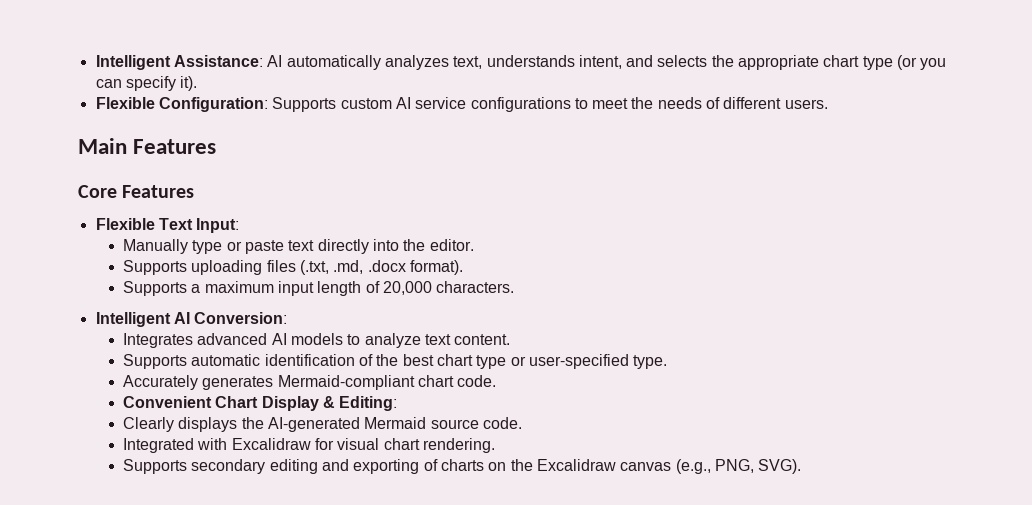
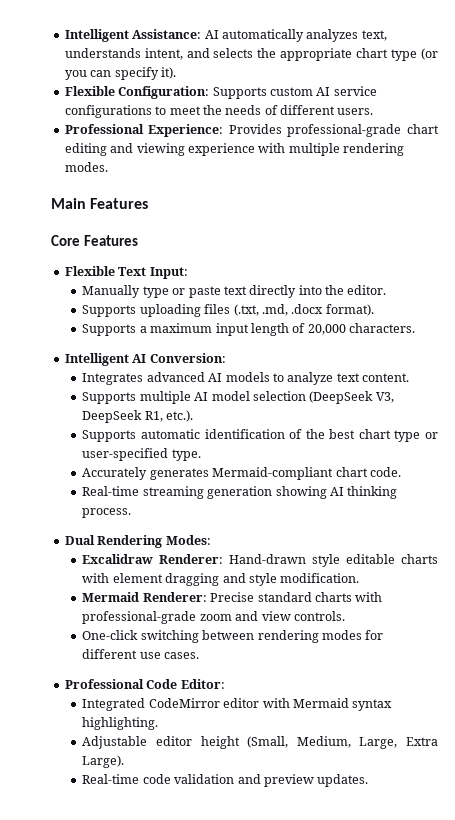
+ Professional Experience: Provides professional-grade chart editing and viewing experience with multiple rendering modes.
+ Supports multiple AI model selection (DeepSeek V3, DeepSeek R1, etc.).
- Convenient Chart Display & Editing:
- Clearly displays the AI-generated Mermaid source code.
- Integrated with Excalidraw for visual chart rendering.
- Supports secondary editing and exporting of charts on the Excalidraw canvas (e.g., PNG, SVG).
+ Real-time streaming generation showing AI thinking process.
+ Dual Rendering Modes:
+ Excalidraw Renderer: Hand-drawn style editable charts with element dragging and style modification.
+ Mermaid Renderer: Precise standard charts with professional-grade zoom and view controls.
+ One-click switching between rendering modes for different use cases.
+ Professional Code Editor:
+ Integrated CodeMirror editor with Mermaid syntax highlighting.
+ Adjustable editor height (Small, Medium, Large, Extra Large).
+ Real-time code validation and preview updates.

